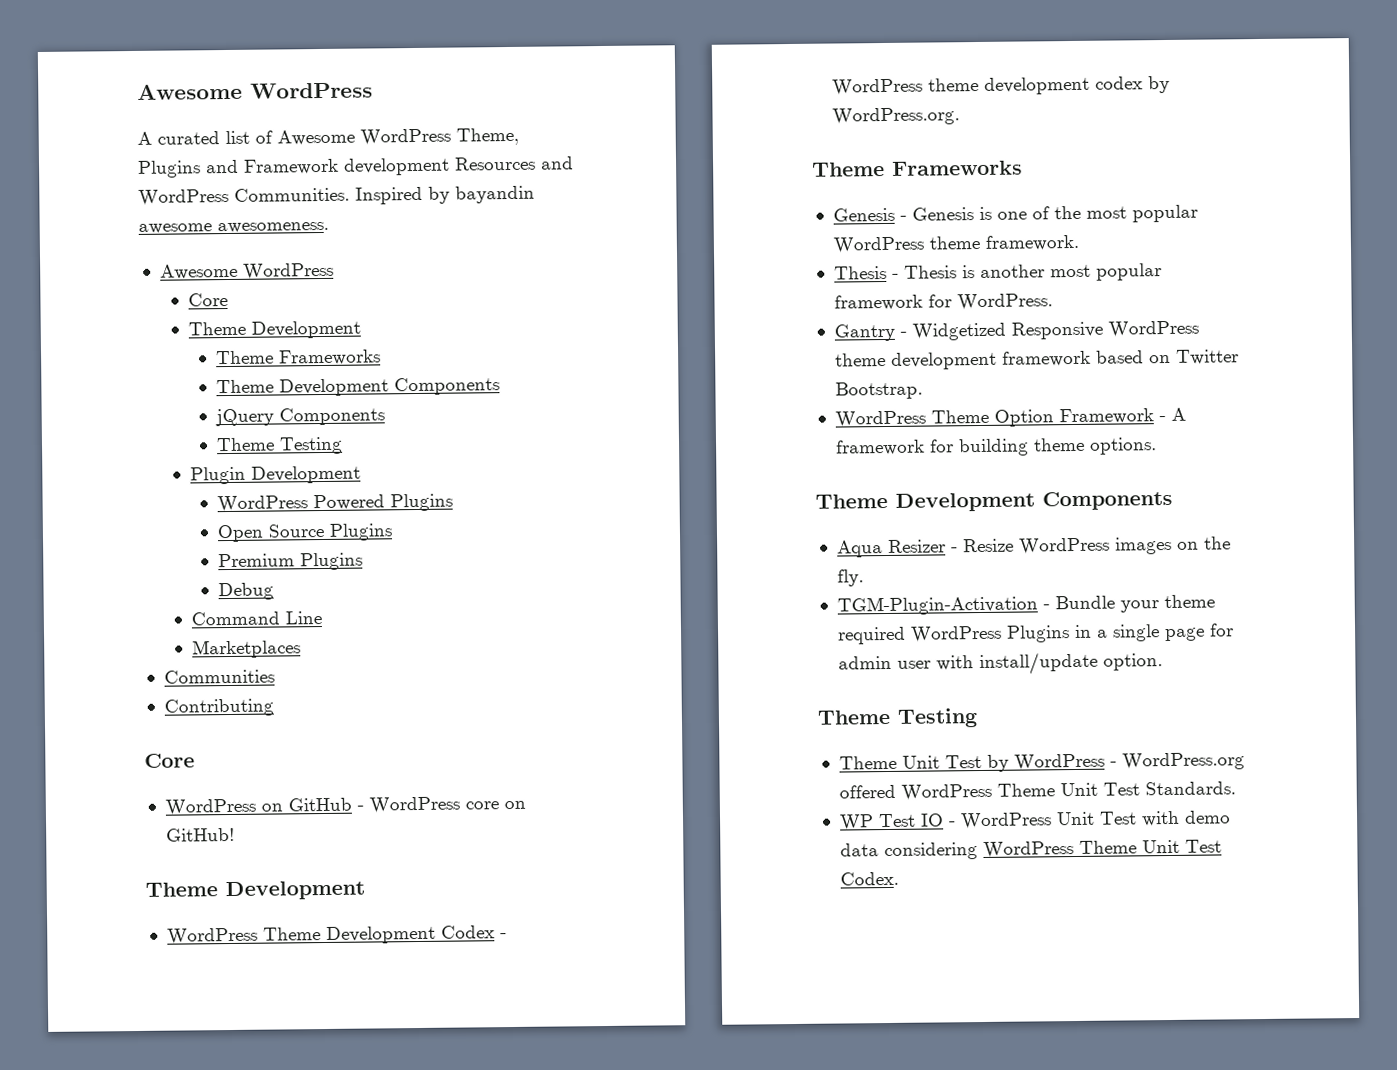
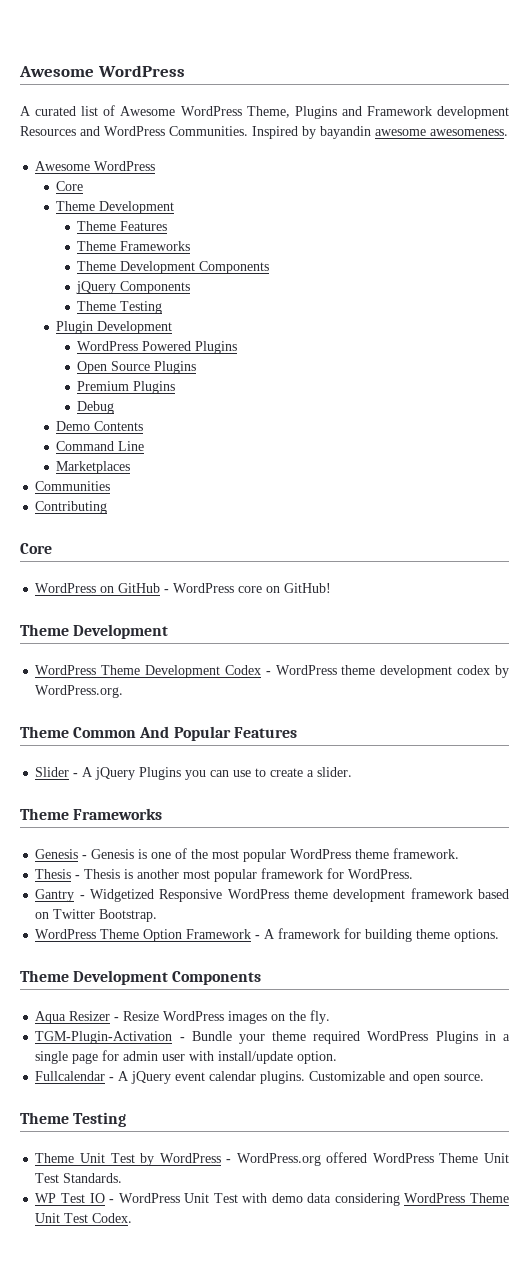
+ Theme Features
+ Demo Contents
+ Theme Common And Popular Features
+ Slider - A jQuery Plugins you can use to create a slider.
+ Fullcalendar - A jQuery event calendar plugins. Customizable and open source.

